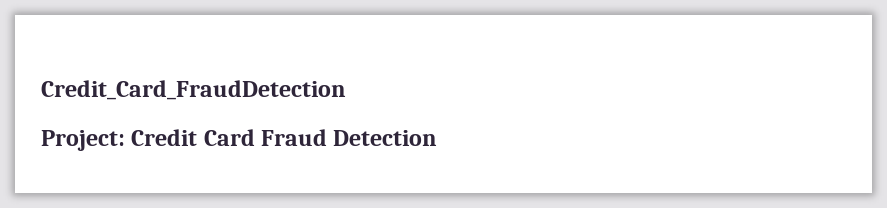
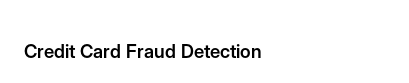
- Credit_Card_FraudDetection
- Project: Credit Card Fraud Detection
+ Credit Card Fraud Detection

